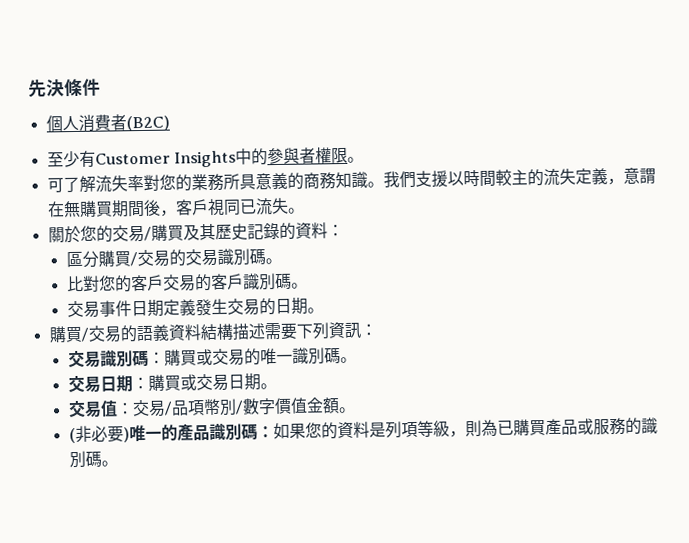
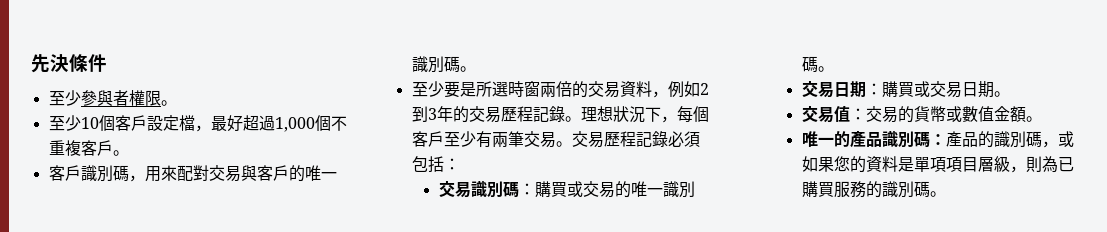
- 個人消費者(B2C)
- 至少有Customer Insights中的參與者權限。
- 可了解流失率對您的業務所具意義的商務知識。我們支援以時間較主的流失定義，意謂在無購買期間後，客戶視同已流失。
- 關於您的交易/購買及其歷史記錄的資料：
- 區分購買/交易的交易識別碼。
- 比對您的客戶交易的客戶識別碼。
- 交易事件日期定義發生交易的日期。
- 購買/交易的語義資料結構描述需要下列資訊：
+ 至少參與者權限。
+ 至少10個客戶設定檔，最好超過1,000個不重複客戶。
+ 客戶識別碼，用來配對交易與客戶的唯一識別碼。
+ 至少要是所選時窗兩倍的交易資料，例如2到3年的交易歷程記錄。理想狀況下，每個客戶至少有兩筆交易。交易歷程記錄必須包括：
- 交易值：交易/品項幣別/數字價值金額。
+ 交易值：交易的貨幣或數值金額。
- (非必要)唯一的產品識別碼：如果您的資料是列項等級，則為已購買產品或服務的識別碼。
+ 唯一的產品識別碼：產品的識別碼，或如果您的資料是單項項目層級，則為已購買服務的識別碼。

